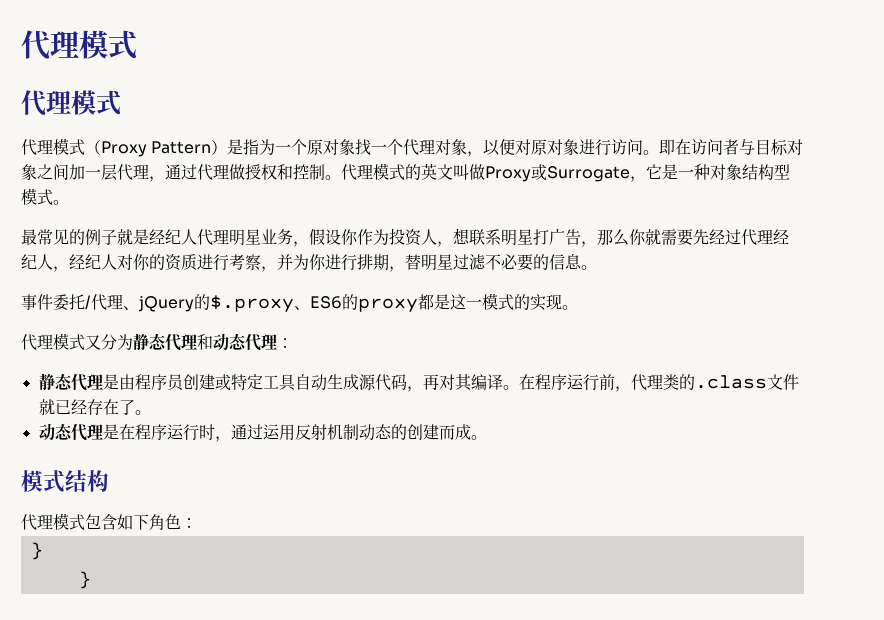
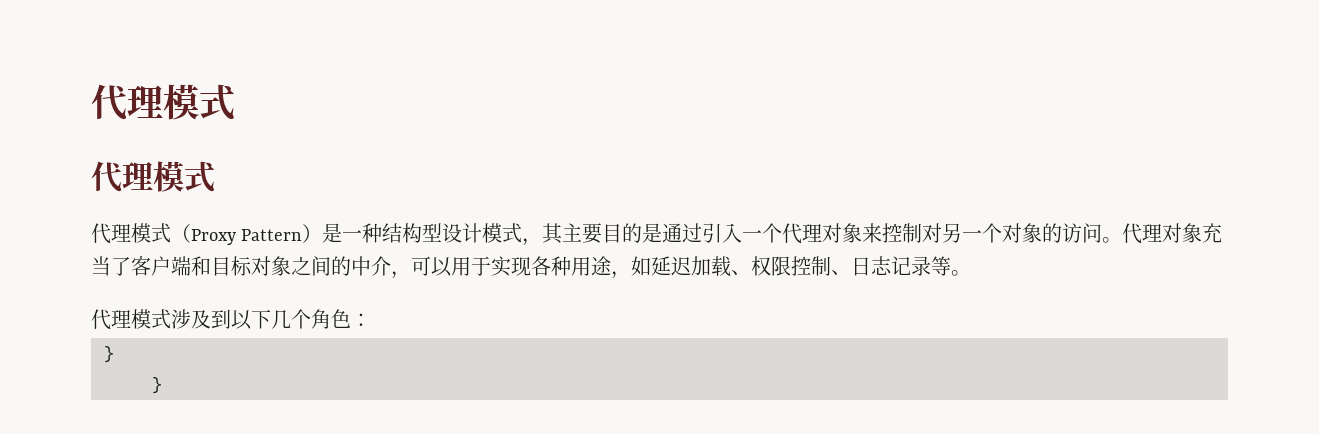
- 代理模式（Proxy Pattern）是指为一个原对象找一个代理对象，以便对原对象进行访问。即在访问者与目标对象之间加一层代理，通过代理做授权和控制。代理模式的英文叫做Proxy或Surrogate，它是一种对象结构型模式。
- 最常见的例子就是经纪人代理明星业务，假设你作为投资人，想联系明星打广告，那么你就需要先经过代理经纪人，经纪人对你的资质进行考察，并为你进行排期，替明星过滤不必要的信息。
- 事件委托/代理、jQuery的$.proxy、ES6的proxy都是这一模式的实现。
- 代理模式又分为静态代理和动态代理：
- 静态代理是由程序员创建或特定工具自动生成源代码，再对其编译。在程序运行前，代理类的.class文件就已经存在了。
- 动态代理是在程序运行时，通过运用反射机制动态的创建而成。
- 模式结构
- 代理模式包含如下角色：
+ 代理模式（Proxy Pattern）是一种结构型设计模式，其主要目的是通过引入一个代理对象来控制对另一个对象的访问。代理对象充当了客户端和目标对象之间的中介，可以用于实现各种用途，如延迟加载、权限控制、日志记录等。
+ 代理模式涉及到以下几个角色：

